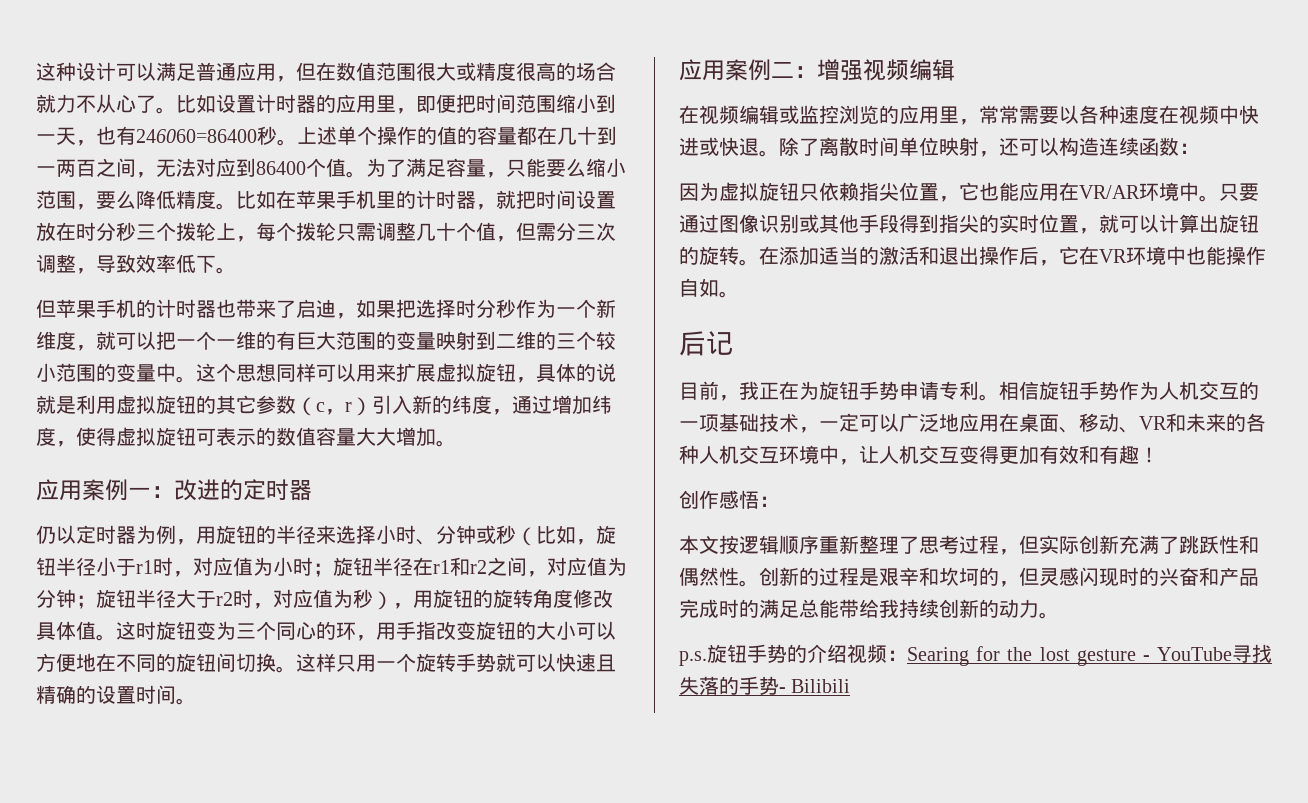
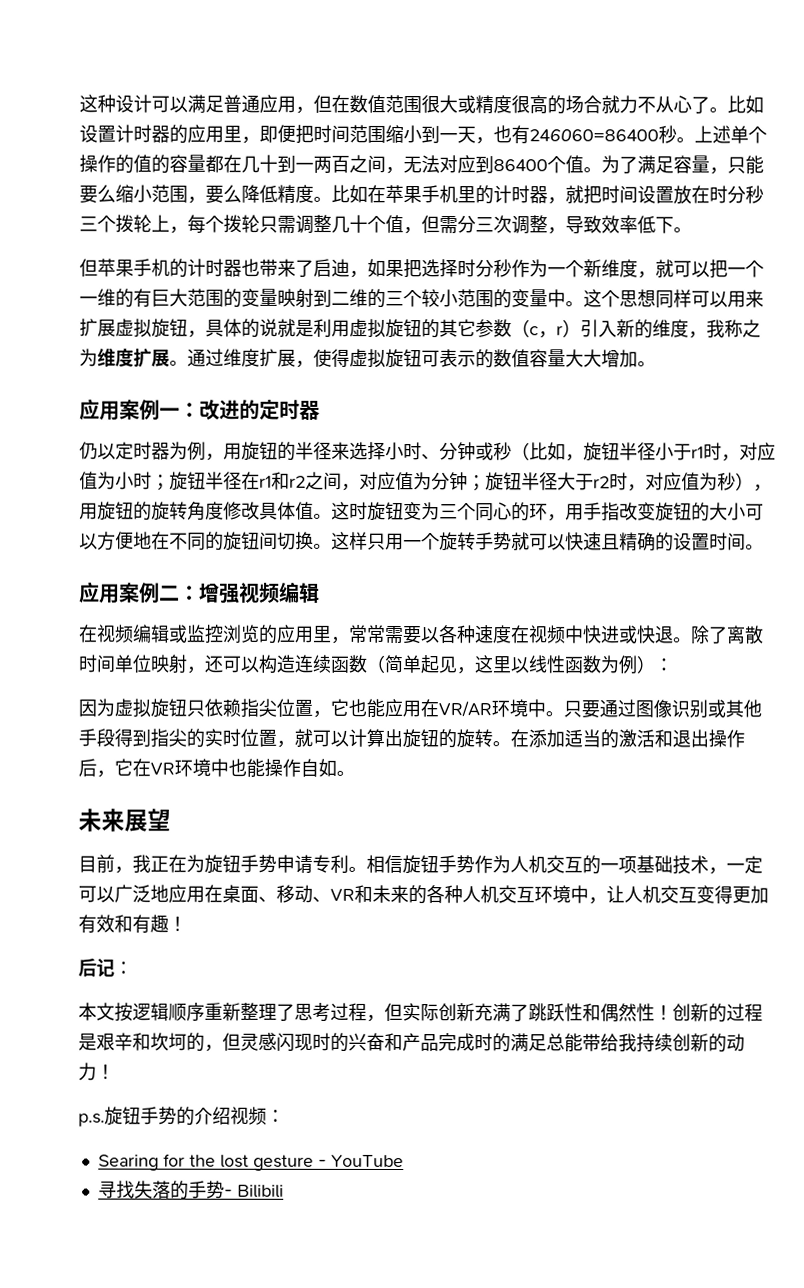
- 这个思想同样可以用来扩展虚拟旋钮，具体的说就是利用虚拟旋钮的其它参数（c，r）引入新的纬度，通过增加纬度，使得虚拟旋钮可表示的数值容量大大增加。
+ 这个思想同样可以用来扩展虚拟旋钮，具体的说就是利用虚拟旋钮的其它参数（c，r）引入新的维度，我称之为维度扩展。通过维度扩展，使得虚拟旋钮可表示的数值容量大大增加。
- 除了离散时间单位映射，还可以构造连续函数：
+ 除了离散时间单位映射，还可以构造连续函数（简单起见，这里以线性函数为例）：
- 后记
+ 未来展望
- 创作感悟：
+ 后记：
- 本文按逻辑顺序重新整理了思考过程，但实际创新充满了跳跃性和偶然性。
+ 本文按逻辑顺序重新整理了思考过程，但实际创新充满了跳跃性和偶然性！
- 创新的过程是艰辛和坎坷的，但灵感闪现时的兴奋和产品完成时的满足总能带给我持续创新的动力。
+ 创新的过程是艰辛和坎坷的，但灵感闪现时的兴奋和产品完成时的满足总能带给我持续创新的动力！
- p.s.旋钮手势的介绍视频：Searing for the lost gesture - YouTube寻找失落的手势- Bilibili
+ p.s.旋钮手势的介绍视频：
+ Searing for the lost gesture - YouTube
+ 寻找失落的手势- Bilibili

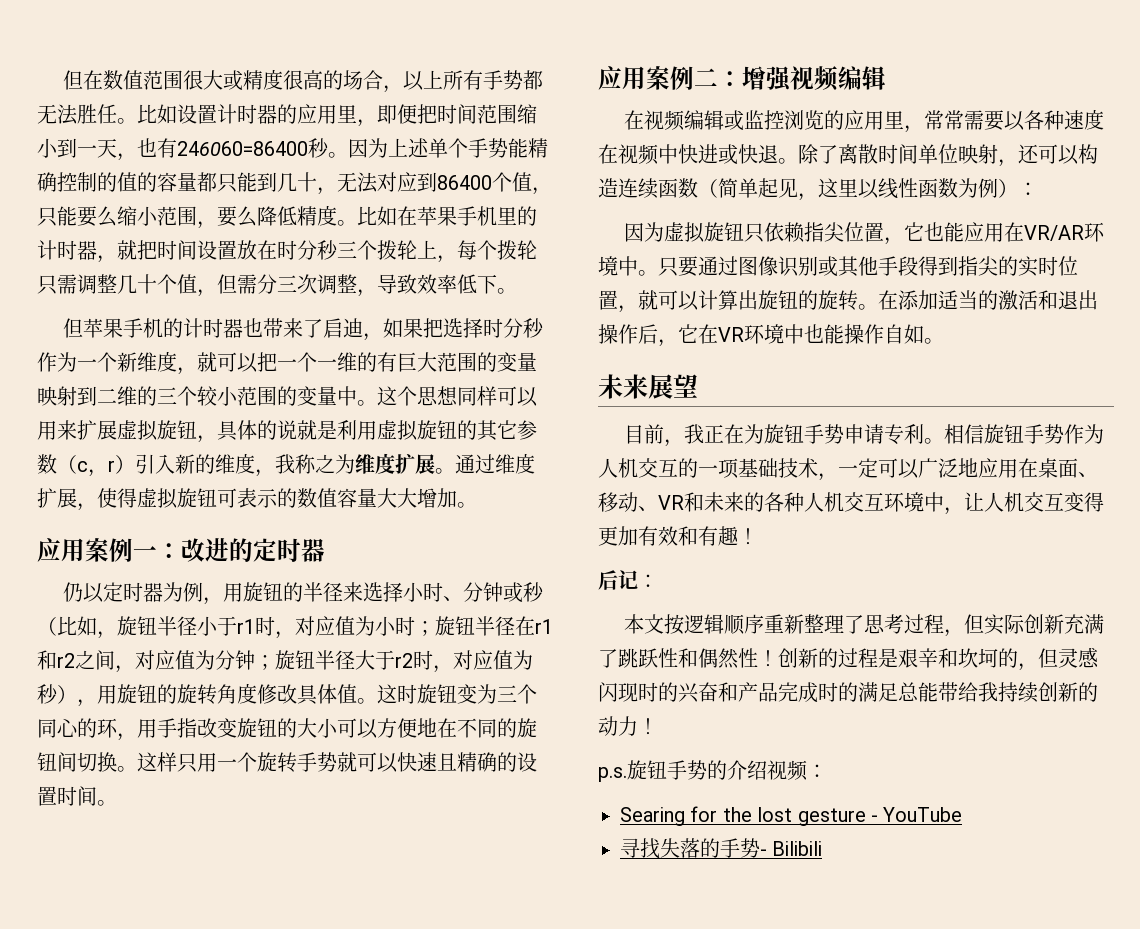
- 这种设计可以满足普通应用，但在数值范围很大或精度很高的场合就力不从心了。
+ 但在数值范围很大或精度很高的场合，以上所有手势都无法胜任。
- 上述单个操作的值的容量都在几十到一两百之间，无法对应到86400个值。为了满足容量，只能要么缩小范围，要么降低精度。
+ 因为上述单个手势能精确控制的值的容量都只能到几十，无法对应到86400个值，只能要么缩小范围，要么降低精度。

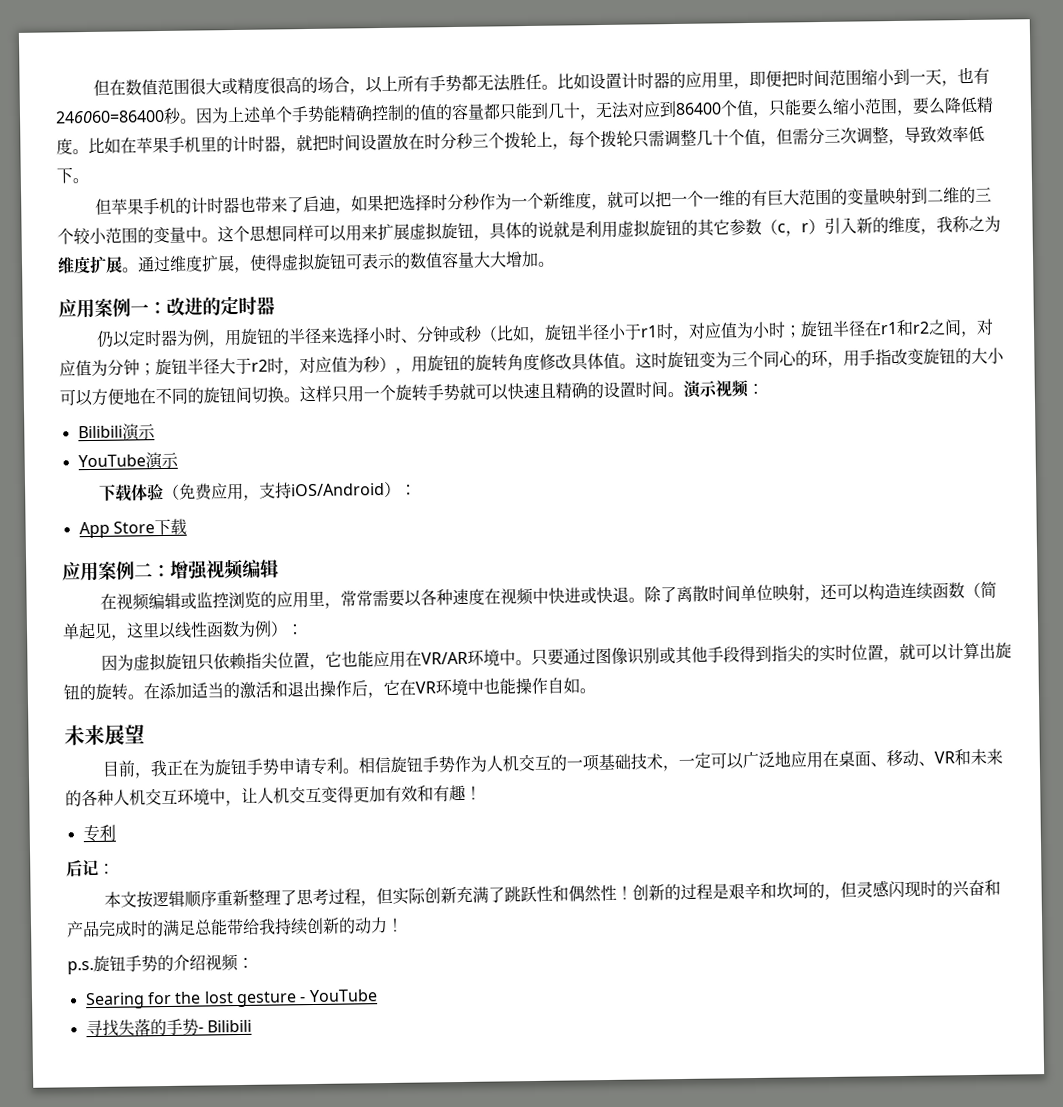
+ 演示视频：
+ Bilibili演示
+ YouTube演示
+ 下载体验（免费应用，支持iOS/Android）：
+ App Store下载
  相信旋钮手势作为人机交互的一项基础技术，一定可以广泛地应用在桌面、移动、VR和未来的各种人机交互环境中，让人机交互变得更加有效和有趣！
+ 专利

